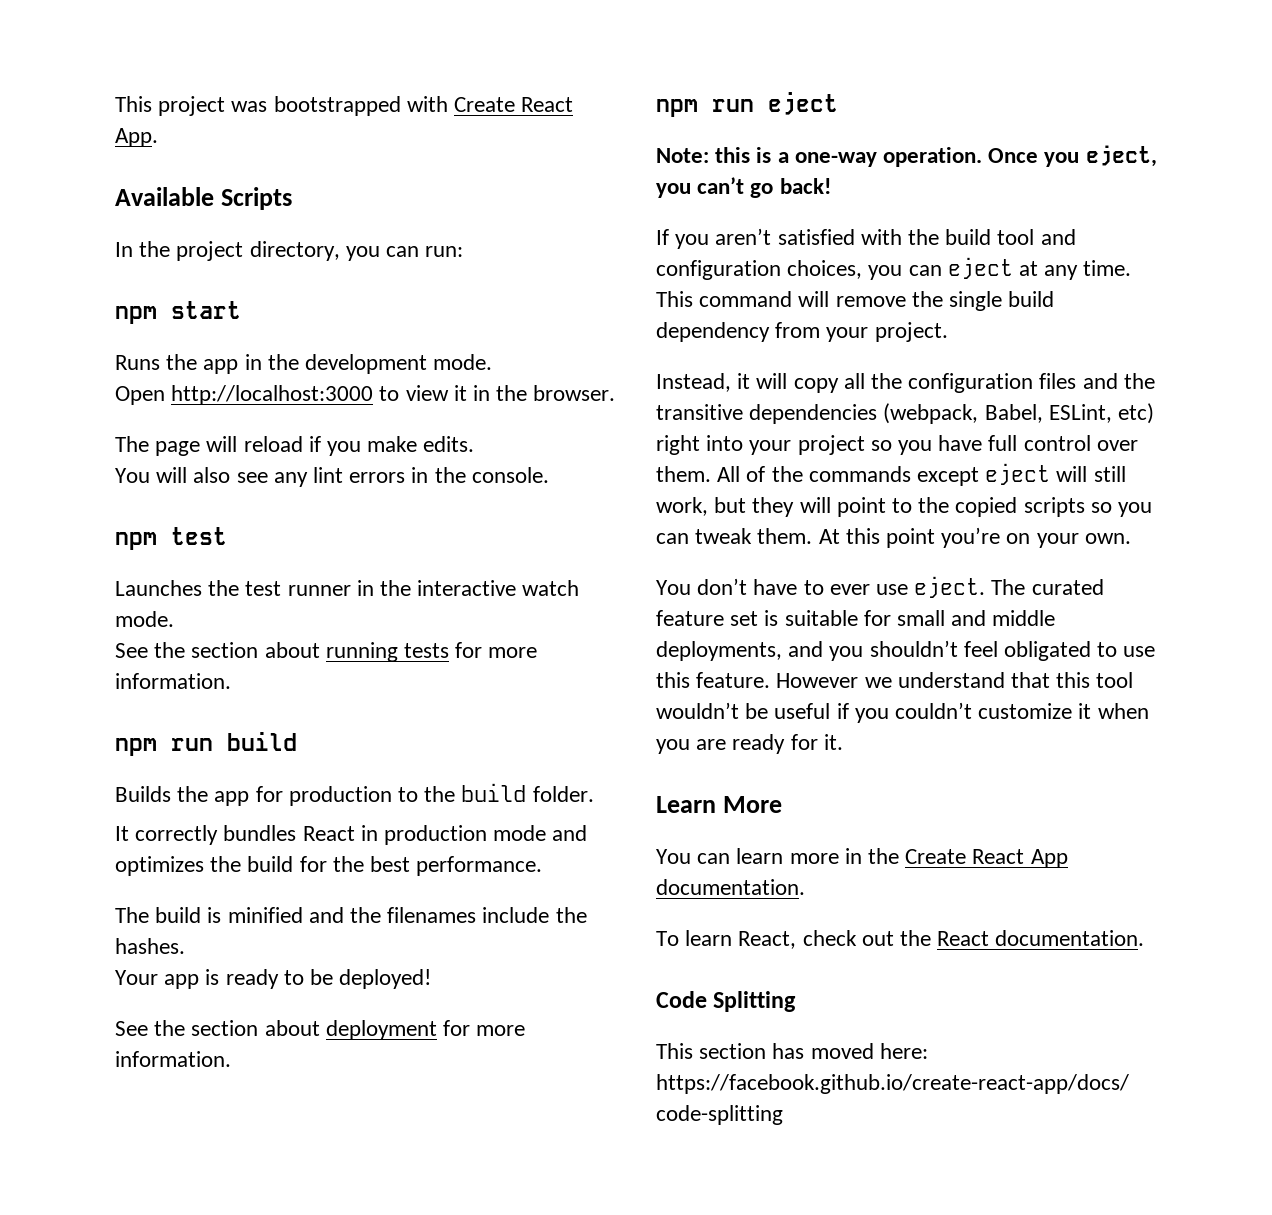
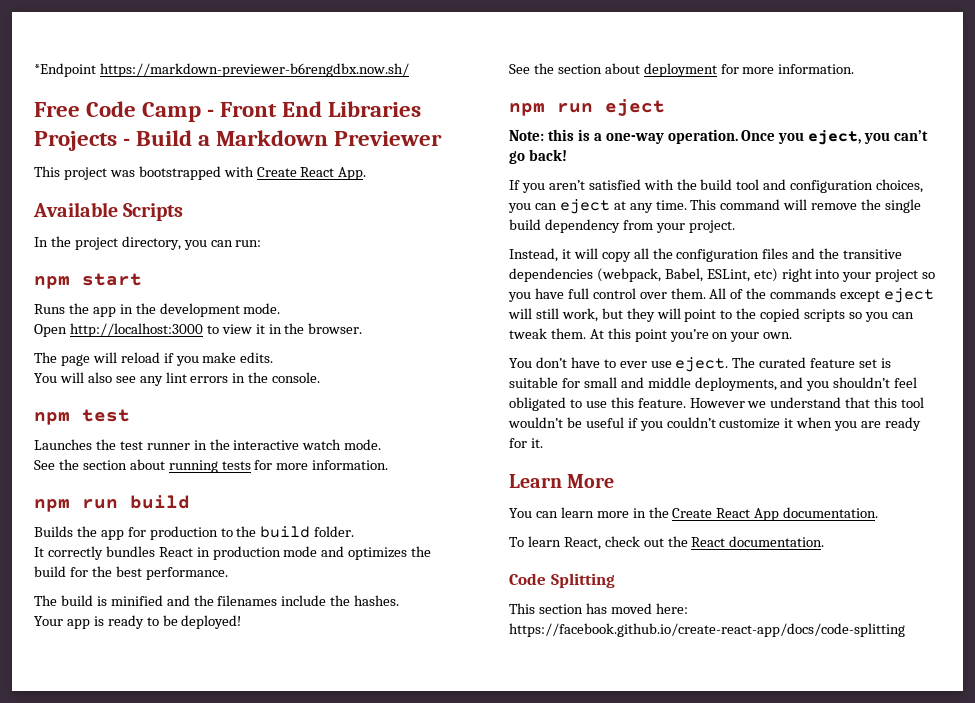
+ *Endpoint https://markdown-previewer-b6rengdbx.now.sh/
+ Free Code Camp - Front End Libraries Projects - Build a Markdown Previewer

